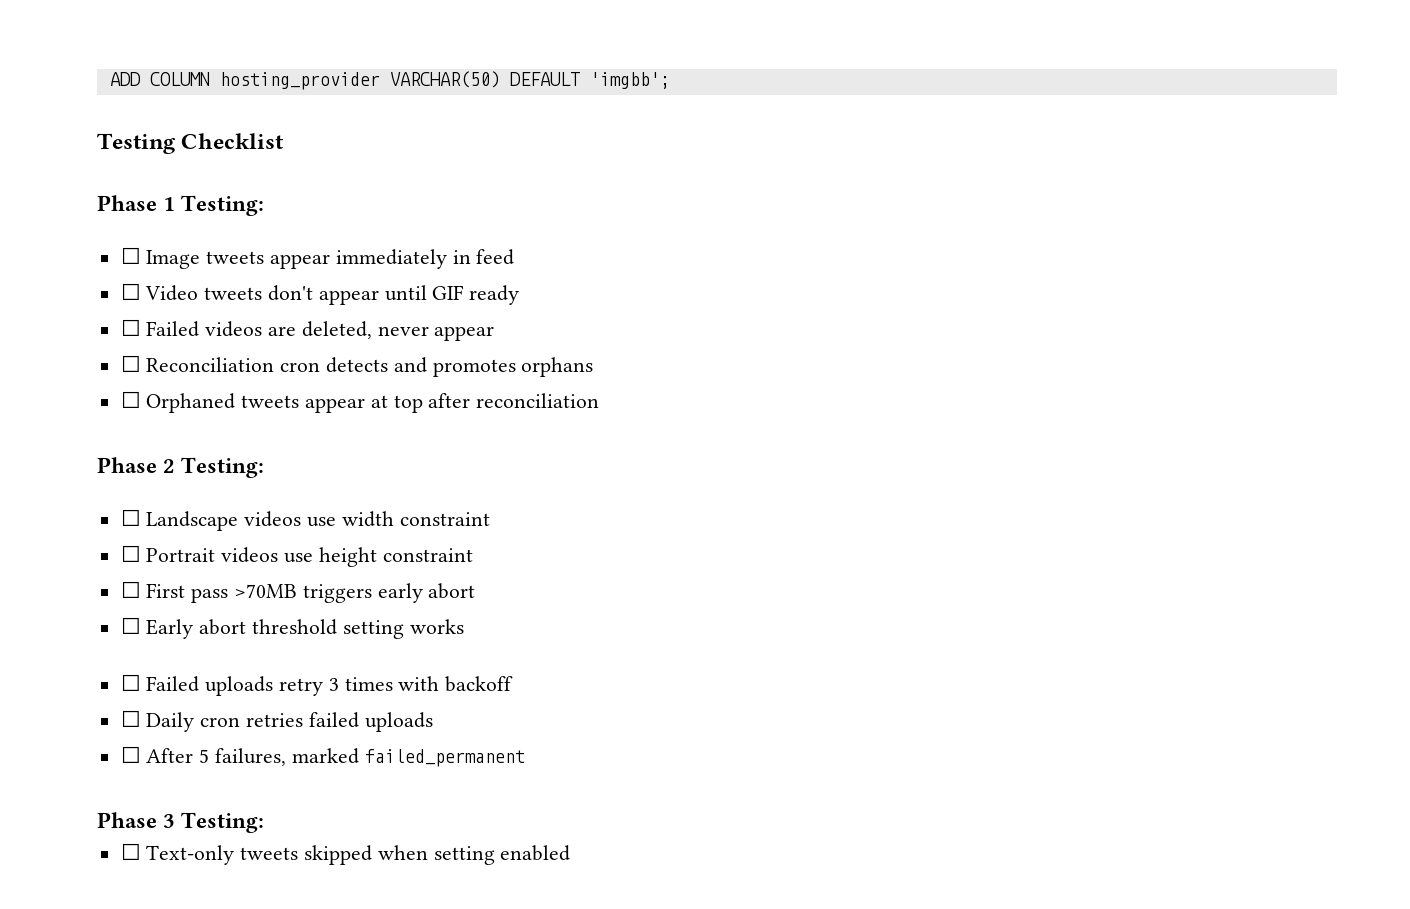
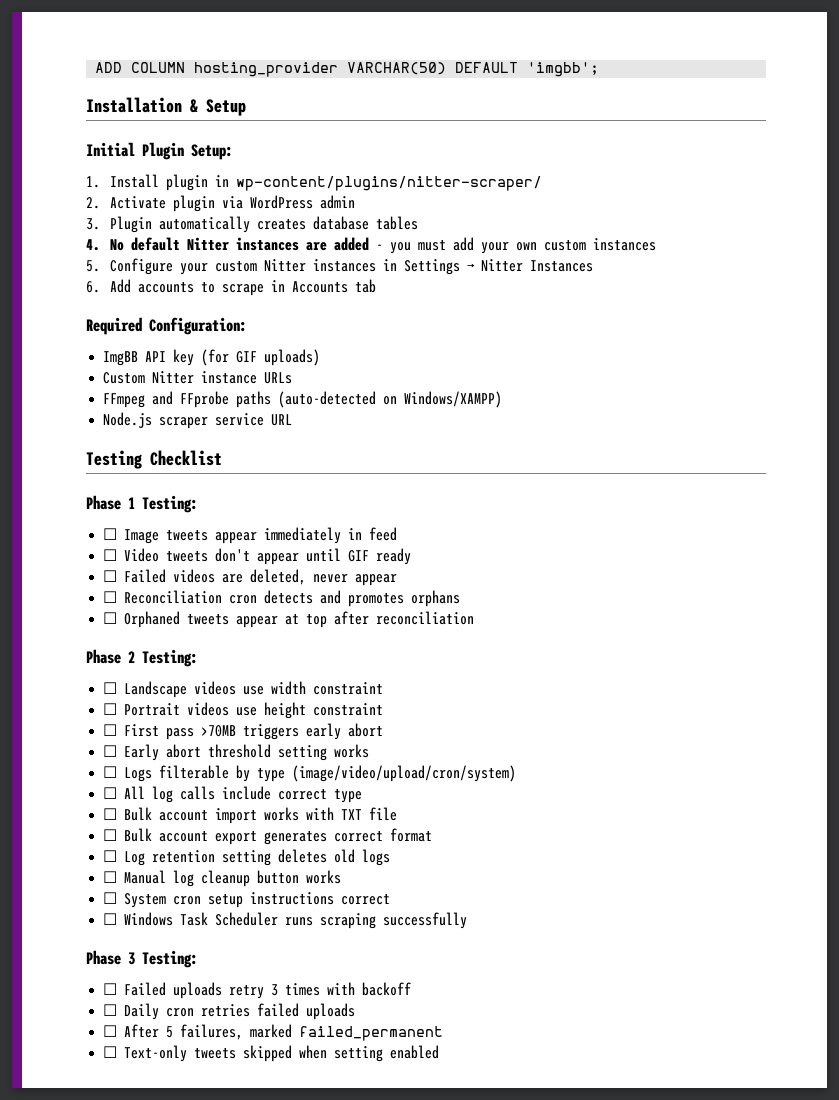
+ Installation & Setup
+ Initial Plugin Setup:
+ 1. Install plugin in wp-content/plugins/nitter-scraper/
+ 2. Activate plugin via WordPress admin
+ 3. Plugin automatically creates database tables
+ 4. No default Nitter instances are added - you must add your own custom instances
+ 5. Configure your custom Nitter instances in Settings → Nitter Instances
+ 6. Add accounts to scrape in Accounts tab
+ Required Configuration:
+ ImgBB API key (for GIF uploads)
+ Custom Nitter instance URLs
+ FFmpeg and FFprobe paths (auto-detected on Windows/XAMPP)
+ Node.js scraper service URL
+ ☐ Logs filterable by type (image/video/upload/cron/system)
+ ☐ All log calls include correct type
+ ☐ Bulk account import works with TXT file
+ ☐ Bulk account export generates correct format
+ ☐ Log retention setting deletes old logs
+ ☐ Manual log cleanup button works
+ ☐ System cron setup instructions correct
+ ☐ Windows Task Scheduler runs scraping successfully
+ Phase 3 Testing:
- Phase 3 Testing:

